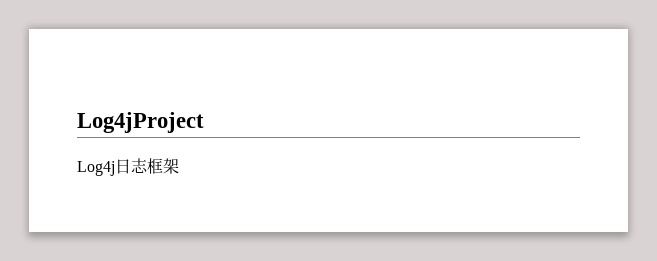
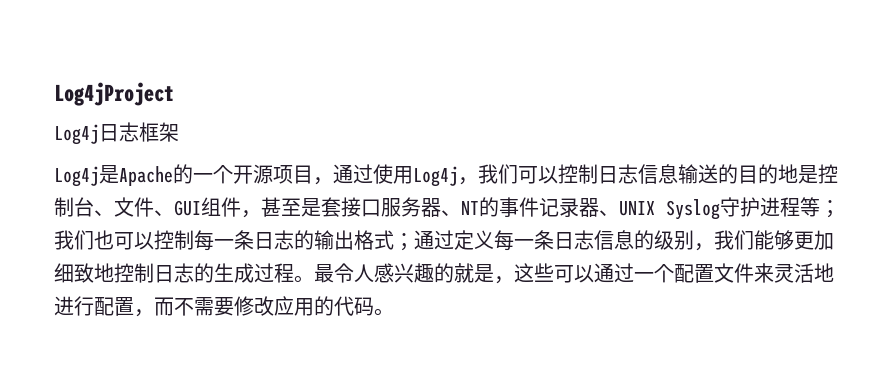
+ Log4j是Apache的一个开源项目，通过使用Log4j，我们可以控制日志信息输送的目的地是控制台、文件、GUI组件，甚至是套接口服务器、NT的事件记录器、UNIX Syslog守护进程等；我们也可以控制每一条日志的输出格式；通过定义每一条日志信息的级别，我们能够更加细致地控制日志的生成过程。最令人感兴趣的就是，这些可以通过一个配置文件来灵活地进行配置，而不需要修改应用的代码。

